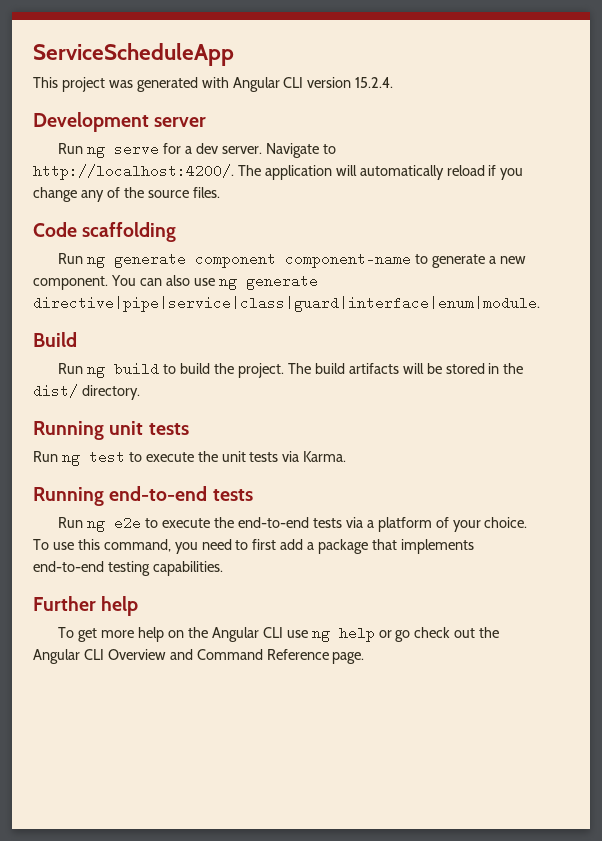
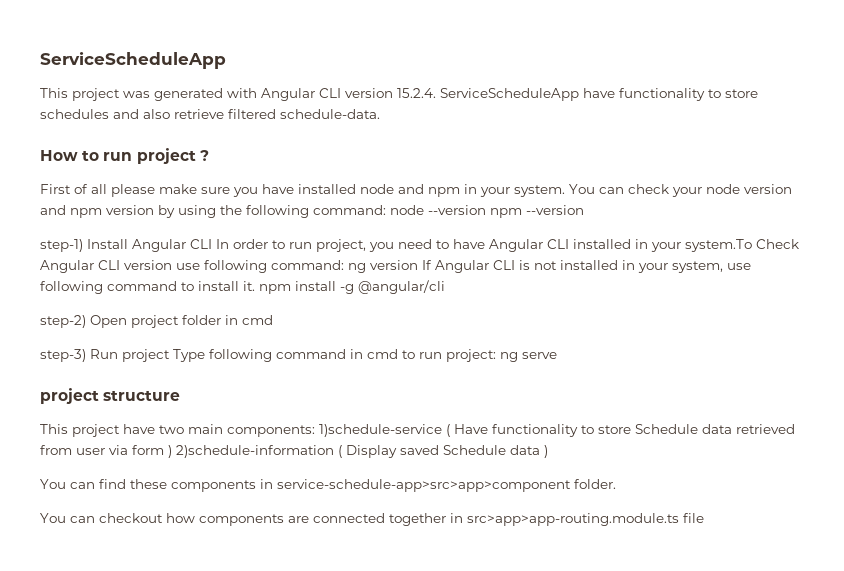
- This project was generated with Angular CLI version 15.2.4.
- Development server
- Run ng serve for a dev server. Navigate to http://localhost:4200/. The application will automatically reload if you change any of the source files.
- Code scaffolding
- Run ng generate component component-name to generate a new component. You can also use ng generate directive|pipe|service|class|guard|interface|enum|module.
- Build
- Run ng build to build the project. The build artifacts will be stored in the dist/ directory.
- Running unit tests
- Run ng test to execute the unit tests via Karma.
- Running end-to-end tests
- Run ng e2e to execute the end-to-end tests via a platform of your choice. To use this command, you need to first add a package that implements end-to-end testing capabilities.
- Further help
- To get more help on the Angular CLI use ng help or go check out the Angular CLI Overview and Command Reference page.
+ This project was generated with Angular CLI version 15.2.4. ServiceScheduleApp have functionality to store schedules and also retrieve filtered schedule-data.
+ How to run project ?
+ First of all please make sure you have installed node and npm in your system. You can check your node version and npm version by using the following command: node --version npm --version
+ step-1) Install Angular CLI In order to run project, you need to have Angular CLI installed in your system.To Check Angular CLI version use following command: ng version If Angular CLI is not installed in your system, use following command to install it. npm install -g @angular/cli
+ step-2) Open project folder in cmd
+ step-3) Run project Type following command in cmd to run project: ng serve
+ project structure
+ This project have two main components: 1)schedule-service ( Have functionality to store Schedule data retrieved from user via form ) 2)schedule-information ( Display saved Schedule data )
+ You can find these components in service-schedule-app>src>app>component folder.
+ You can checkout how components are connected together in src>app>app-routing.module.ts file

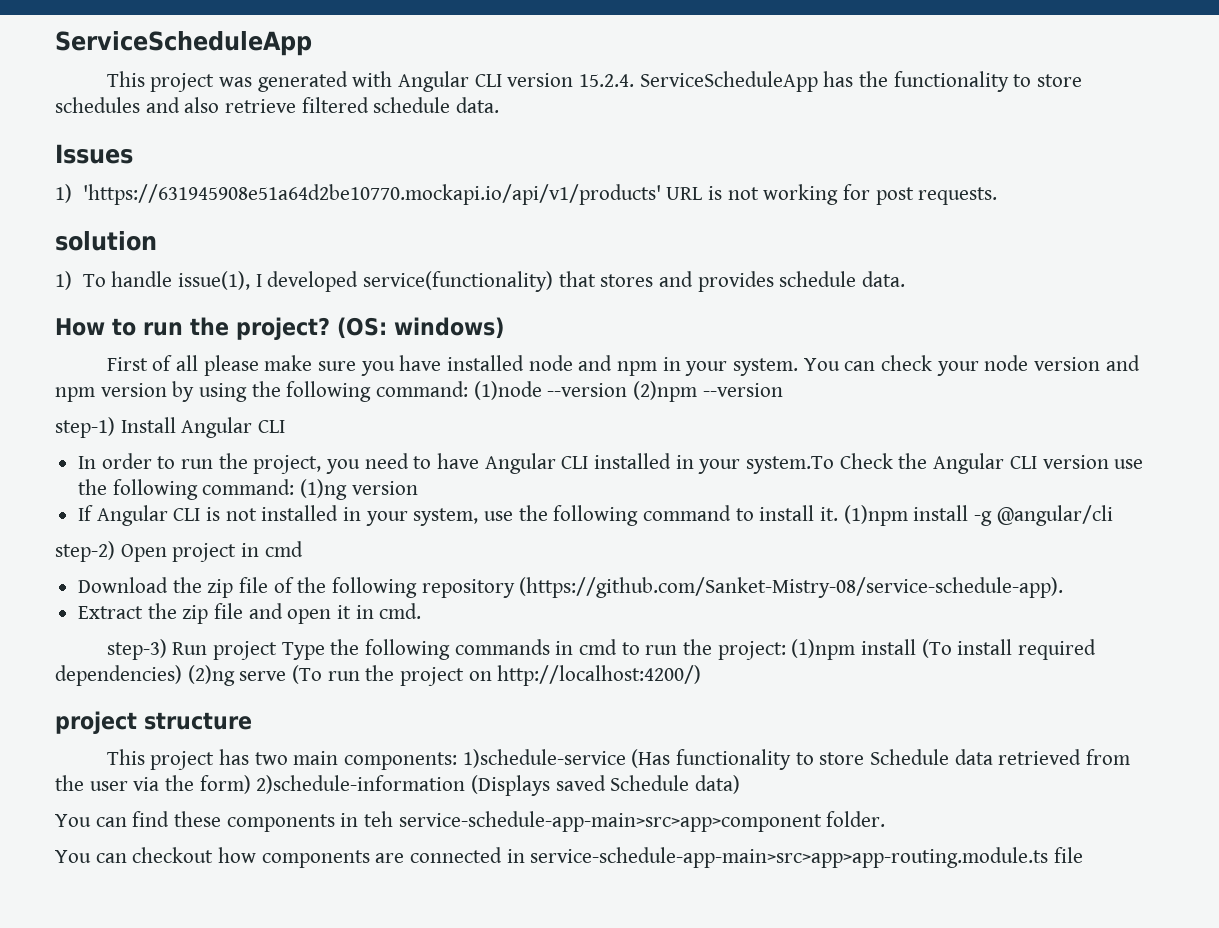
- This project was generated with Angular CLI version 15.2.4. ServiceScheduleApp have functionality to store schedules and also retrieve filtered schedule-data.
+ This project was generated with Angular CLI version 15.2.4. ServiceScheduleApp has the functionality to store schedules and also retrieve filtered schedule data.
+ Issues
+ 1) 'https://631945908e51a64d2be10770.mockapi.io/api/v1/products' URL is not working for post requests.
+ solution
+ 1) To handle issue(1), I developed service(functionality) that stores and provides schedule data.
- How to run project ?
+ How to run the project? (OS: windows)
- You can check your node version and npm version by using the following command: node --version npm --version
+ You can check your node version and npm version by using the following command: (1)node --version (2)npm --version
- step-1) Install Angular CLI In order to run project, you need to have Angular CLI installed in your system.To Check Angular CLI version use following command: ng version If Angular CLI is not installed in your system, use following command to install it. npm install -g @angular/cli
+ step-1) Install Angular CLI
+ In order to run the project, you need to have Angular CLI installed in your system.To Check the Angular CLI version use the following command: (1)ng version
+ If Angular CLI is not installed in your system, use the following command to install it. (1)npm install -g @angular/cli
- step-2) Open project folder in cmd
+ step-2) Open project in cmd
+ Download the zip file of the following repository (https://github.com/Sanket-Mistry-08/service-schedule-app).
+ Extract the zip file and open it in cmd.
- step-3) Run project Type following command in cmd to run project: ng serve
+ step-3) Run project Type the following commands in cmd to run the project: (1)npm install (To install required dependencies) (2)ng serve (To run the project on http://localhost:4200/)
- This project have two main components: 1)schedule-service ( Have functionality to store Schedule data retrieved from user via form ) 2)schedule-information ( Display saved Schedule data )
+ This project has two main components: 1)schedule-service (Has functionality to store Schedule data retrieved from the user via the form) 2)schedule-information (Displays saved Schedule data)
- You can find these components in service-schedule-app>src>app>component folder.
+ You can find these components in teh service-schedule-app-main>src>app>component folder.
- You can checkout how components are connected together in src>app>app-routing.module.ts file
+ You can checkout how components are connected in service-schedule-app-main>src>app>app-routing.module.ts file

